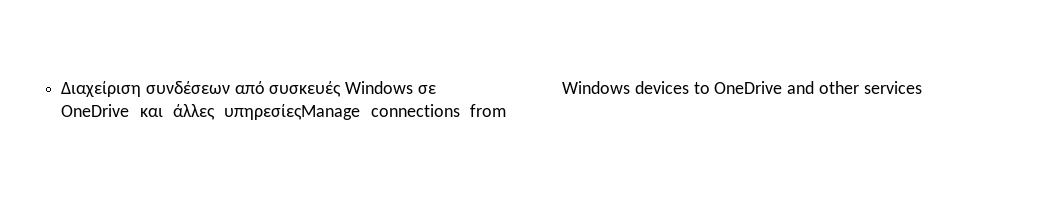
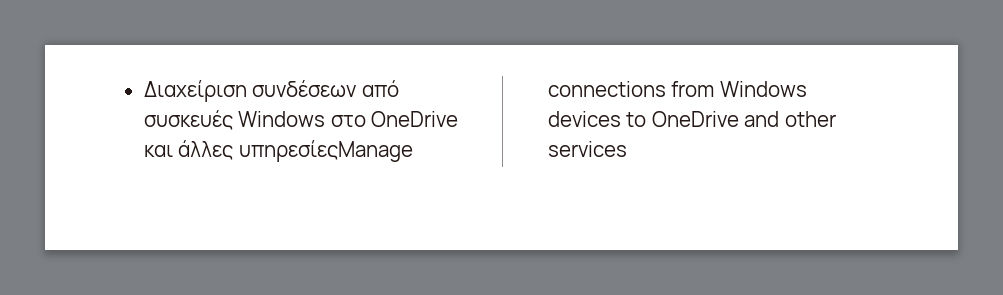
- Διαχείριση συνδέσεων από συσκευές Windows σε OneDrive και άλλες υπηρεσίεςManage connections from Windows devices to OneDrive and other services
+ Διαχείριση συνδέσεων από συσκευές Windows στο OneDrive και άλλες υπηρεσίεςManage connections from Windows devices to OneDrive and other services

